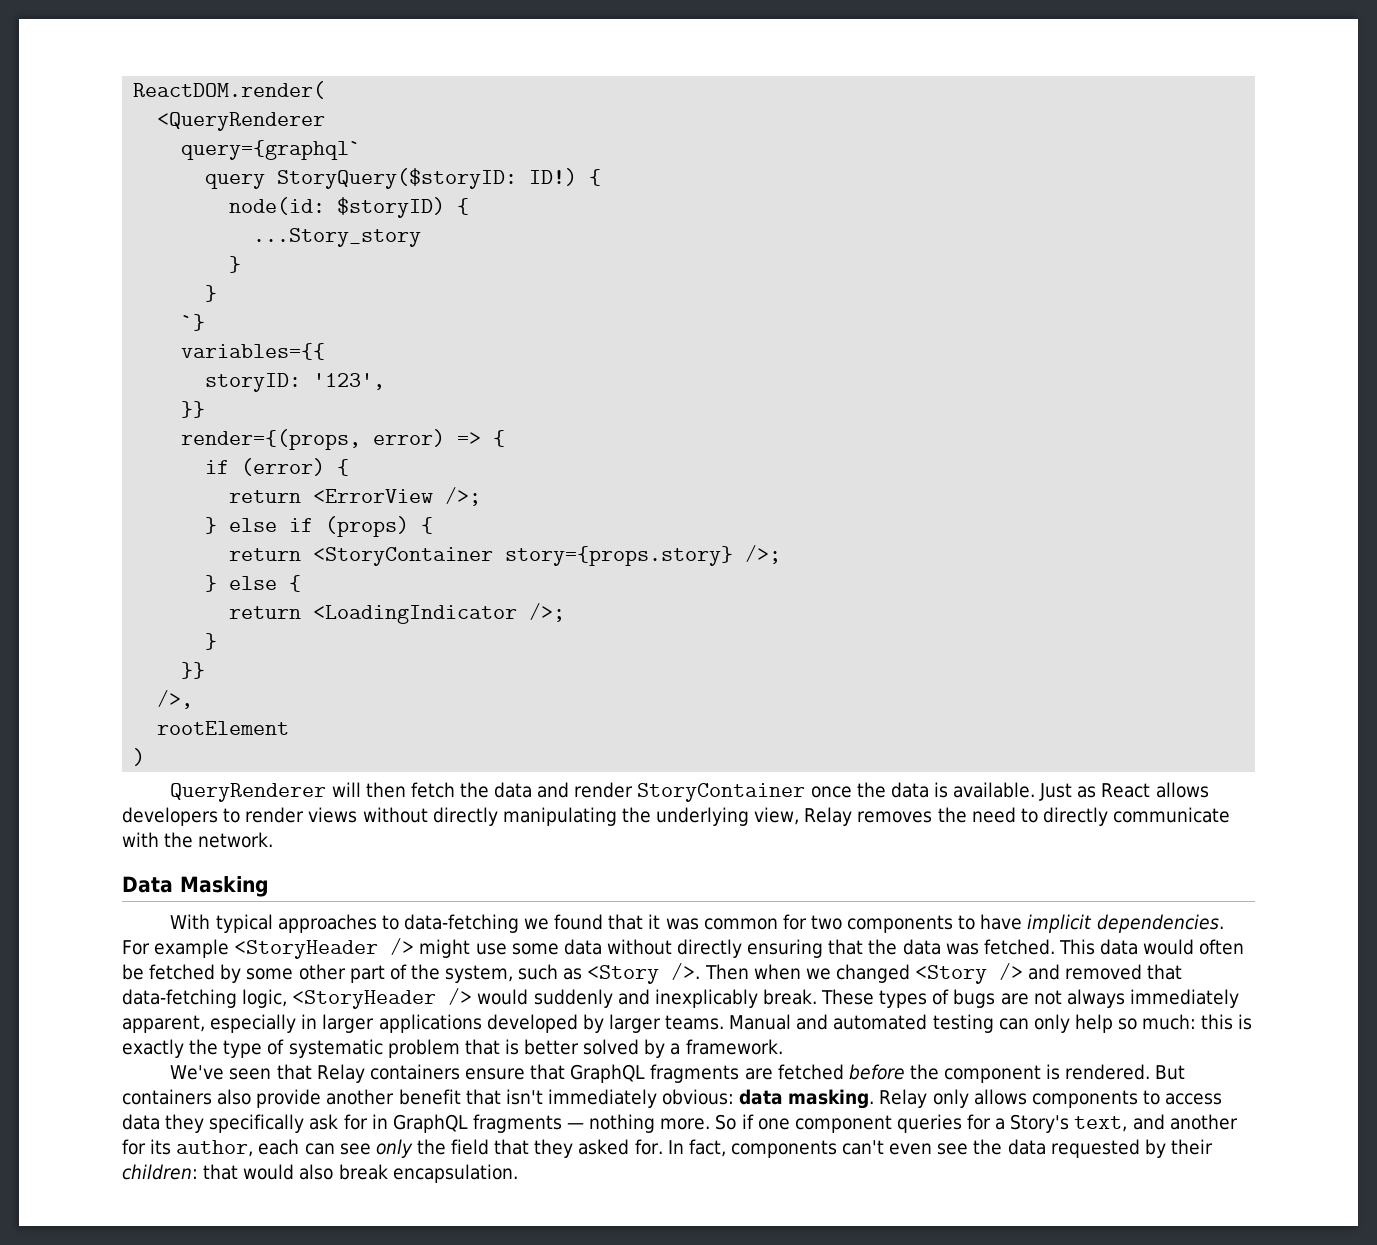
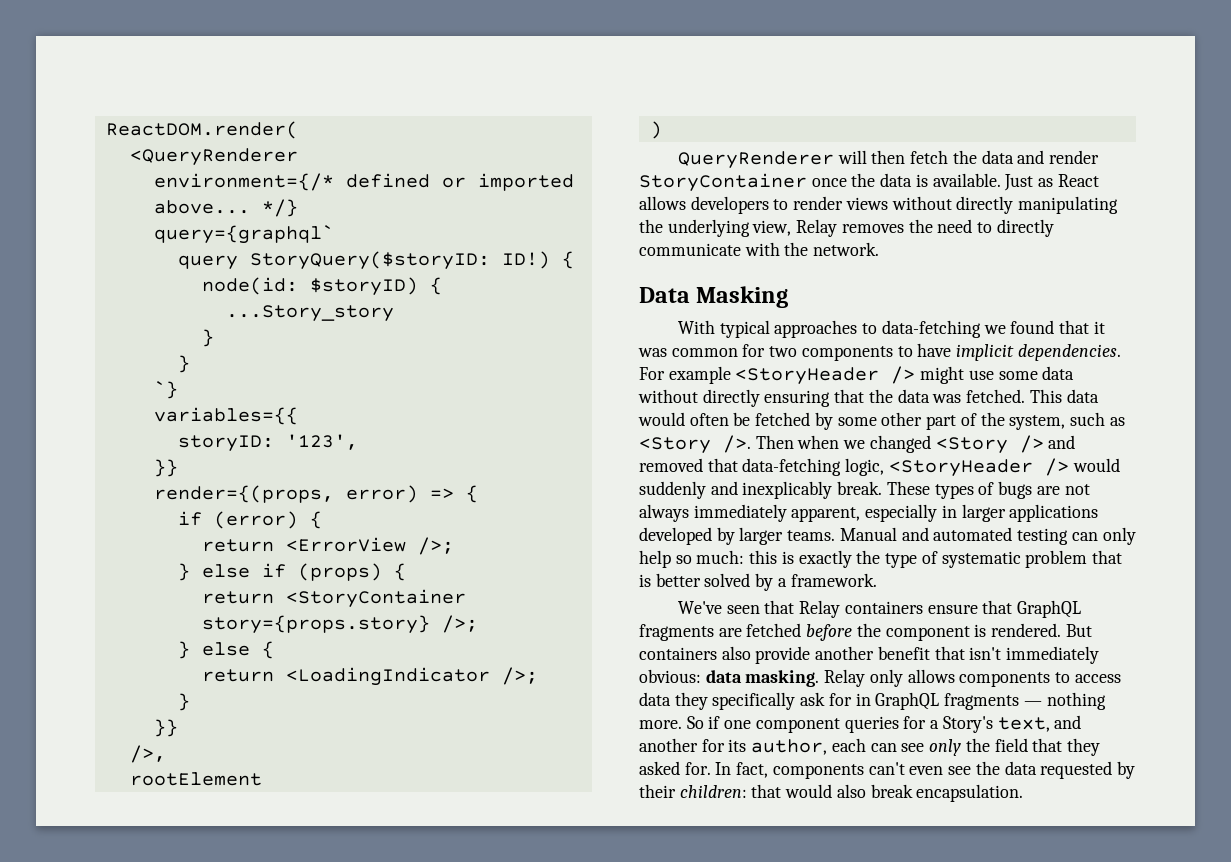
+ environment={/* defined or imported above... */}

